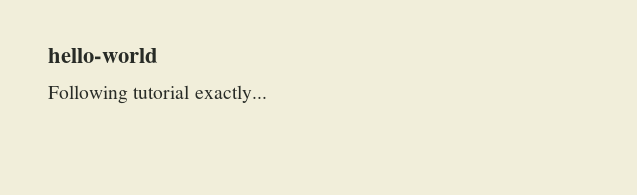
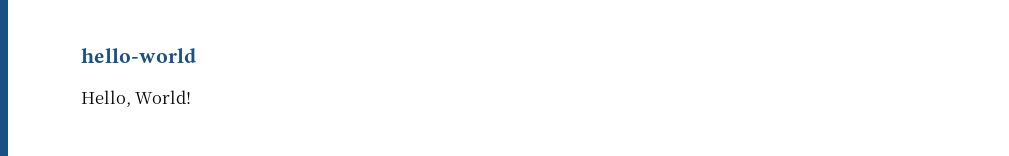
- Following tutorial exactly...
+ Hello, World!

